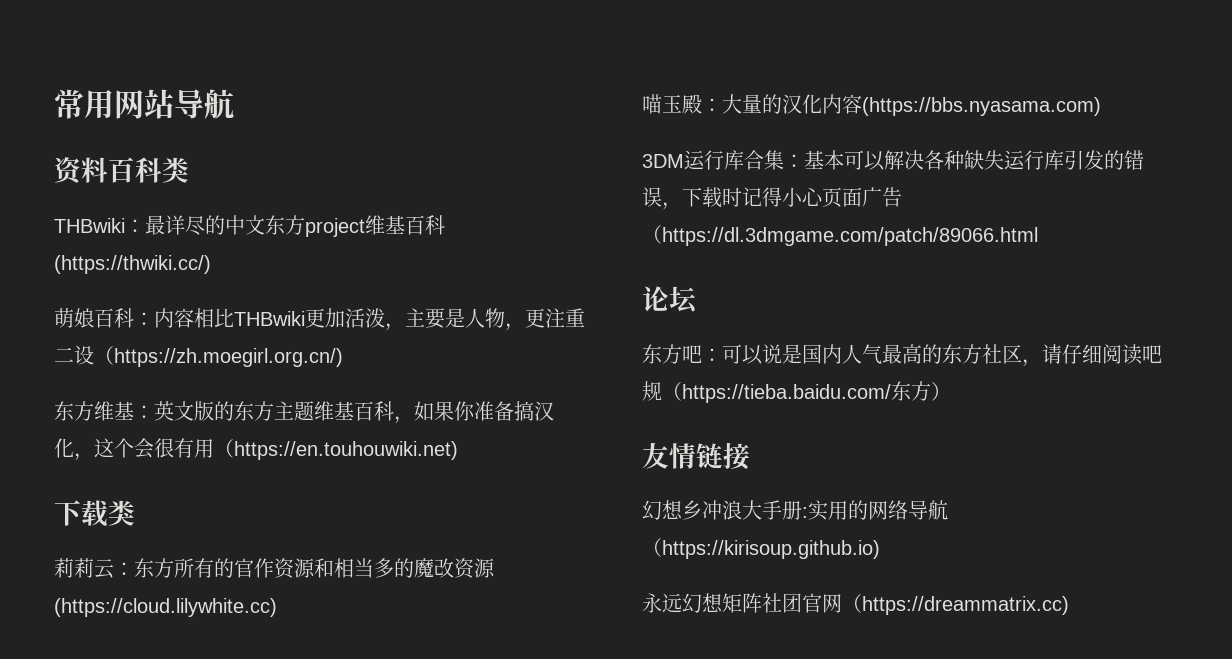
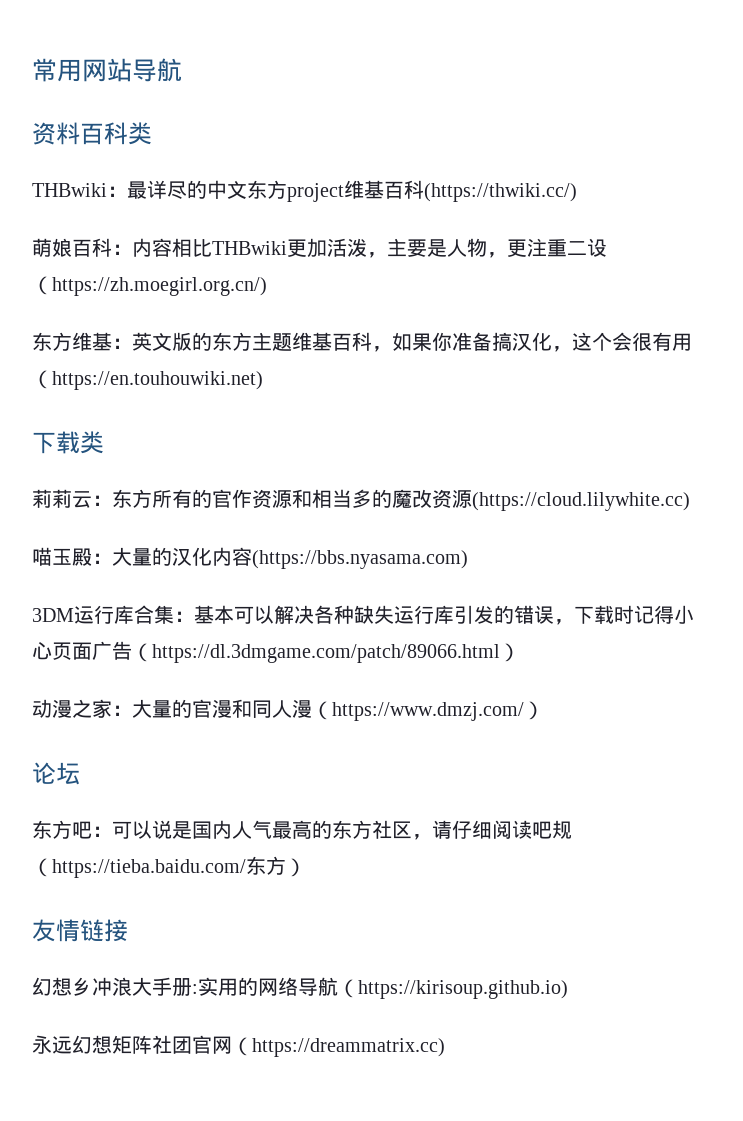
- 3DM运行库合集：基本可以解决各种缺失运行库引发的错误，下载时记得小心页面广告（https://dl.3dmgame.com/patch/89066.html
+ 3DM运行库合集：基本可以解决各种缺失运行库引发的错误，下载时记得小心页面广告（https://dl.3dmgame.com/patch/89066.html）
+ 动漫之家：大量的官漫和同人漫（https://www.dmzj.com/）

